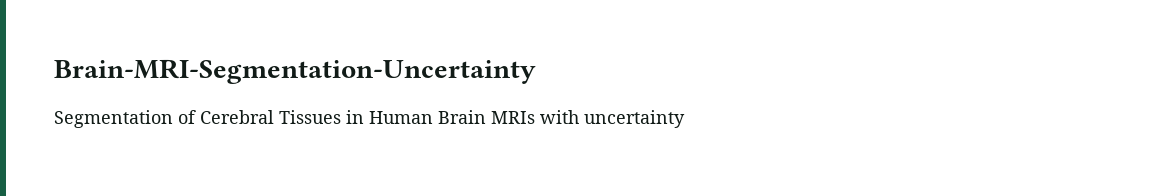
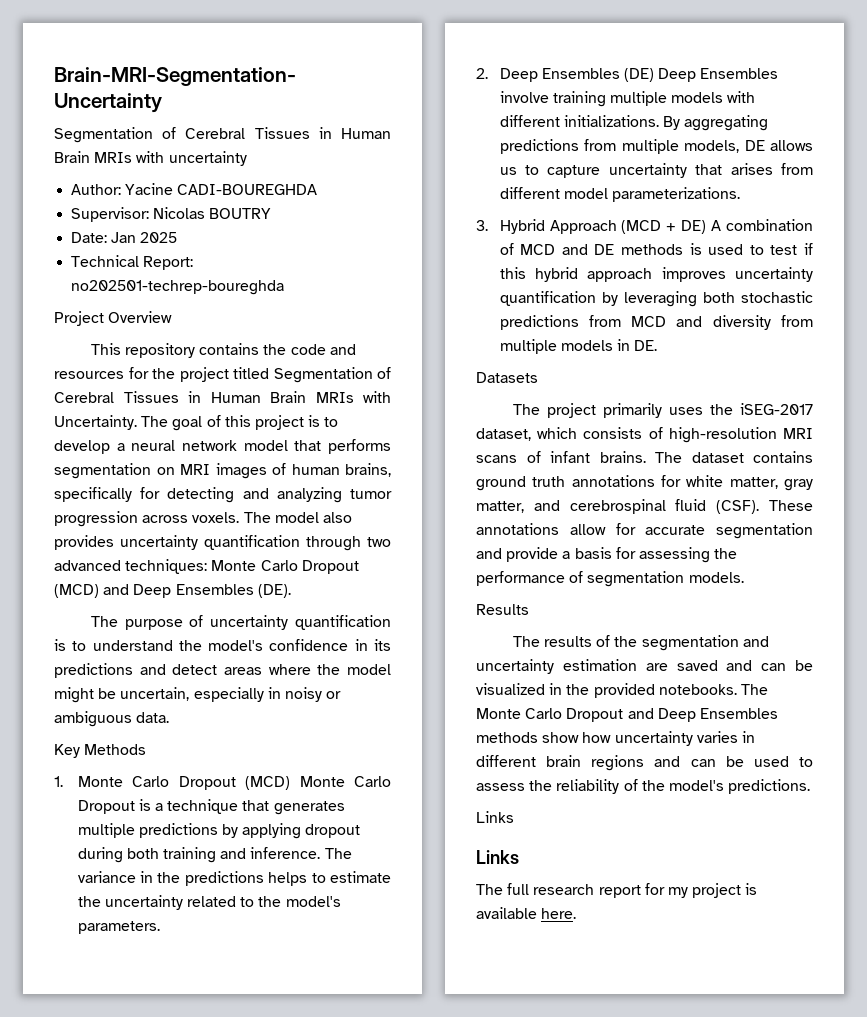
+ Author: Yacine CADI-BOUREGHDA
+ Supervisor: Nicolas BOUTRY
+ Date: Jan 2025
+ Technical Report: no202501-techrep-boureghda
+ Project Overview
+ This repository contains the code and resources for the project titled Segmentation of Cerebral Tissues in Human Brain MRIs with Uncertainty. The goal of this project is to develop a neural network model that performs segmentation on MRI images of human brains, specifically for detecting and analyzing tumor progression across voxels. The model also provides uncertainty quantification through two advanced techniques: Monte Carlo Dropout (MCD) and Deep Ensembles (DE).
+ The purpose of uncertainty quantification is to understand the model's confidence in its predictions and detect areas where the model might be uncertain, especially in noisy or ambiguous data.
+ Key Methods
+ 1. Monte Carlo Dropout (MCD) Monte Carlo Dropout is a technique that generates multiple predictions by applying dropout during both training and inference. The variance in the predictions helps to estimate the uncertainty related to the model's parameters.
+ 2. Deep Ensembles (DE) Deep Ensembles involve training multiple models with different initializations. By aggregating predictions from multiple models, DE allows us to capture uncertainty that arises from different model parameterizations.
+ 3. Hybrid Approach (MCD + DE) A combination of MCD and DE methods is used to test if this hybrid approach improves uncertainty quantification by leveraging both stochastic predictions from MCD and diversity from multiple models in DE.
+ Datasets
+ The project primarily uses the iSEG-2017 dataset, which consists of high-resolution MRI scans of infant brains. The dataset contains ground truth annotations for white matter, gray matter, and cerebrospinal fluid (CSF). These annotations allow for accurate segmentation and provide a basis for assessing the performance of segmentation models.
+ Results
+ The results of the segmentation and uncertainty estimation are saved and can be visualized in the provided notebooks. The Monte Carlo Dropout and Deep Ensembles methods show how uncertainty varies in different brain regions and can be used to assess the reliability of the model's predictions.
+ Links
+ Links
+ The full research report for my project is available here.

